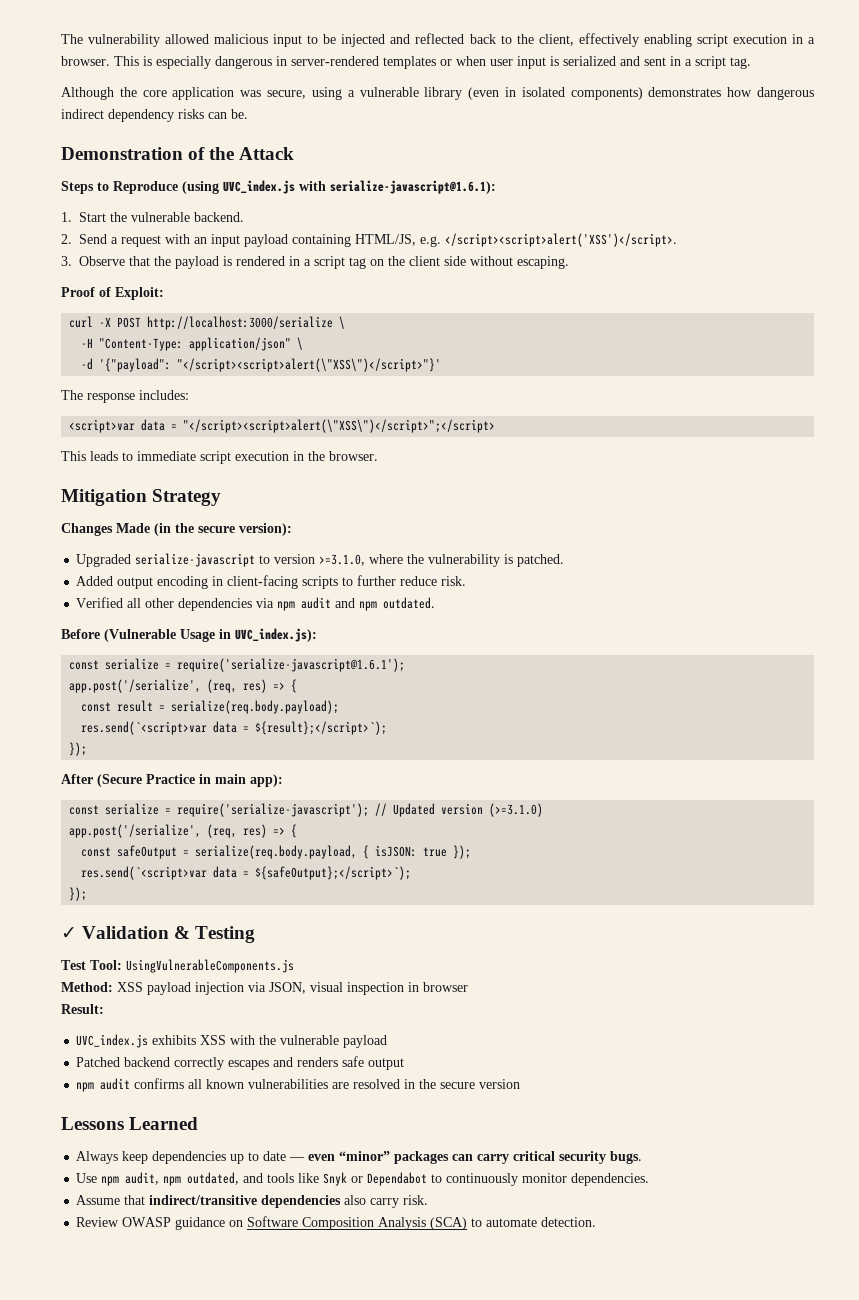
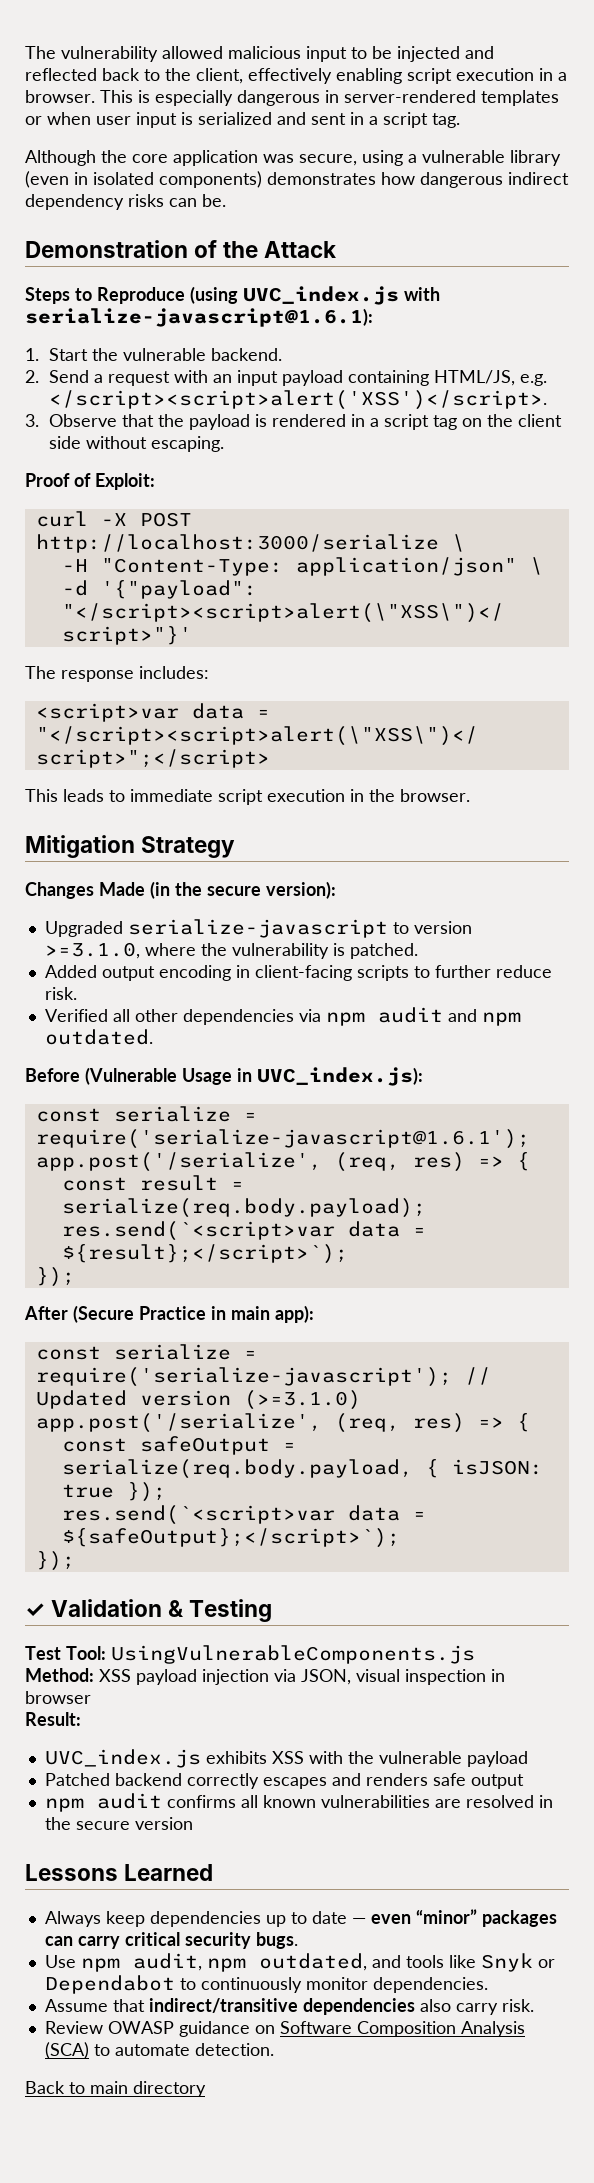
+ Back to main directory

